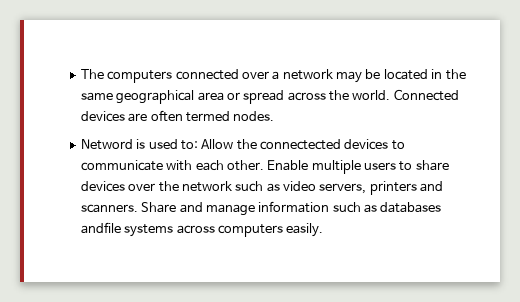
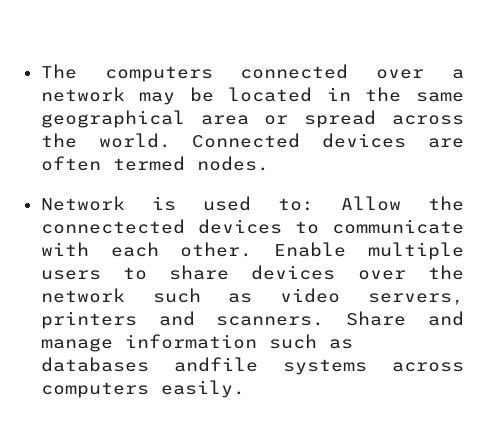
- Netword is used to: Allow the connectected devices to communicate with each other.
+ Network is used to: Allow the connectected devices to communicate with each other.

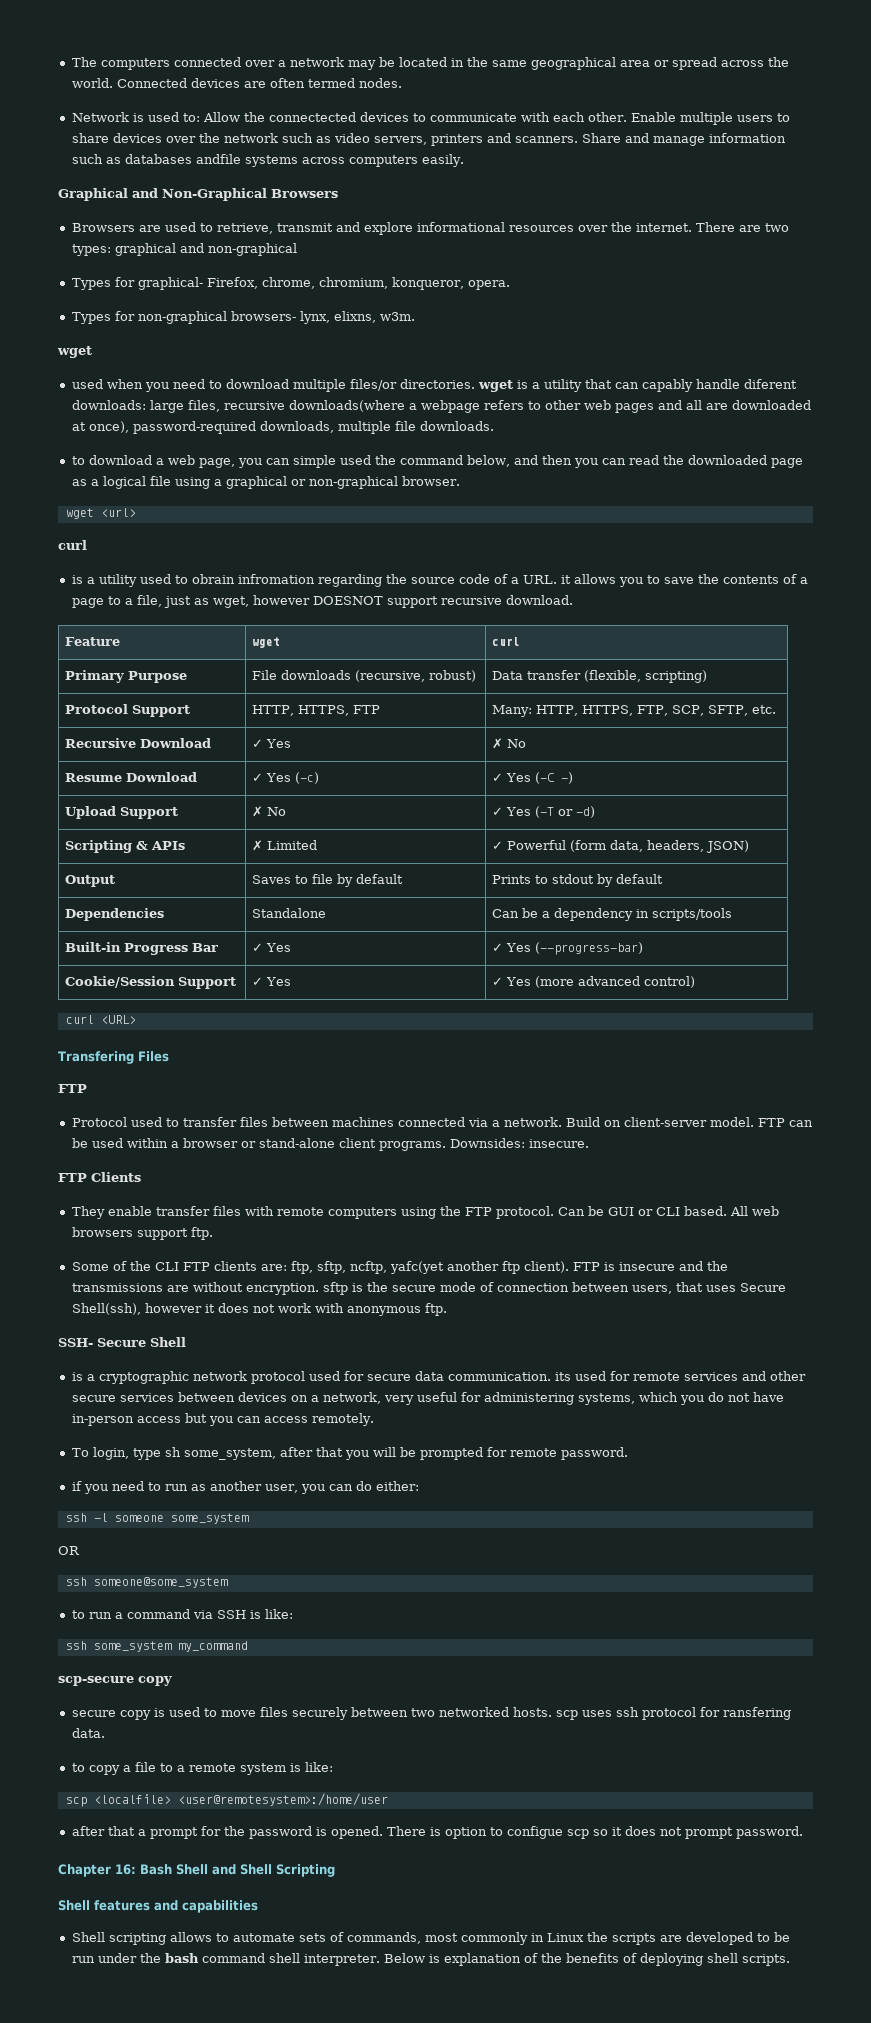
+ Graphical and Non-Graphical Browsers
+ Browsers are used to retrieve, transmit and explore informational resources over the internet. There are two types: graphical and non-graphical
+ Types for graphical- Firefox, chrome, chromium, konqueror, opera.
+ Types for non-graphical browsers- lynx, elixns, w3m.
+ wget
+ used when you need to download multiple files/or directories. wget is a utility that can capably handle diferent downloads: large files, recursive downloads(where a webpage refers to other web pages and all are downloaded at once), password-required downloads, multiple file downloads.
+ to download a web page, you can simple used the command below, and then you can read the downloaded page as a logical file using a graphical or non-graphical browser.
+ wget <url>
+ curl
+ is a utility used to obrain infromation regarding the source code of a URL. it allows you to save the contents of a page to a file, just as wget, however DOESNOT support recursive download.
+ Feature | wget | curl
+ Primary Purpose | File downloads (recursive, robust) | Data transfer (flexible, scripting)
+ Protocol Support | HTTP, HTTPS, FTP | Many: HTTP, HTTPS, FTP, SCP, SFTP, etc.
+ Recursive Download | ✓ Yes | ✗ No
+ Resume Download | ✓ Yes (-c) | ✓ Yes (-C -)
+ Upload Support | ✗ No | ✓ Yes (-T or -d)
+ Scripting & APIs | ✗ Limited | ✓ Powerful (form data, headers, JSON)
+ Output | Saves to file by default | Prints to stdout by default
+ Dependencies | Standalone | Can be a dependency in scripts/tools
+ Built-in Progress Bar | ✓ Yes | ✓ Yes (--progress-bar)
+ Cookie/Session Support | ✓ Yes | ✓ Yes (more advanced control)
+ curl <URL>
+ Transfering Files
+ FTP
+ Protocol used to transfer files between machines connected via a network. Build on client-server model. FTP can be used within a browser or stand-alone client programs. Downsides: insecure.
+ FTP Clients
+ They enable transfer files with remote computers using the FTP protocol. Can be GUI or CLI based. All web browsers support ftp.
+ Some of the CLI FTP clients are: ftp, sftp, ncftp, yafc(yet another ftp client). FTP is insecure and the transmissions are without encryption. sftp is the secure mode of connection between users, that uses Secure Shell(ssh), however it does not work with anonymous ftp.
+ SSH- Secure Shell
+ is a cryptographic network protocol used for secure data communication. its used for remote services and other secure services between devices on a network, very useful for administering systems, which you do not have in-person access but you can access remotely.
+ To login, type sh some_system, after that you will be prompted for remote password.
+ if you need to run as another user, you can do either:
+ ssh -l someone some_system
+ OR
+ ssh someone@some_system
+ to run a command via SSH is like:
+ ssh some_system my_command
+ scp-secure copy
+ secure copy is used to move files securely between two networked hosts. scp uses ssh protocol for ransfering data.
+ to copy a file to a remote system is like:
+ scp <localfile> <user@remotesystem>:/home/user
+ after that a prompt for the password is opened. There is option to configue scp so it does not prompt password.
+ Chapter 16: Bash Shell and Shell Scripting
+ Shell features and capabilities
+ Shell scripting allows to automate sets of commands, most commonly in Linux the scripts are developed to be run under the bash command shell interpreter. Below is explanation of the benefits of deploying shell scripts.

